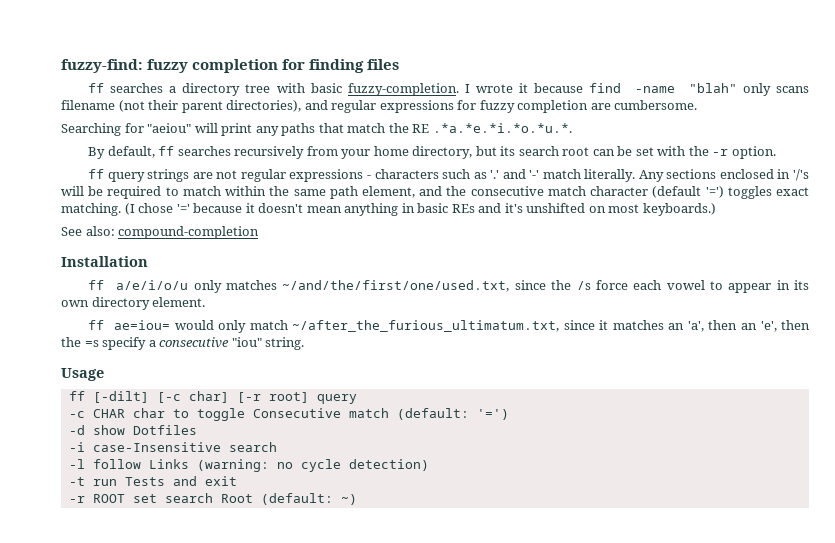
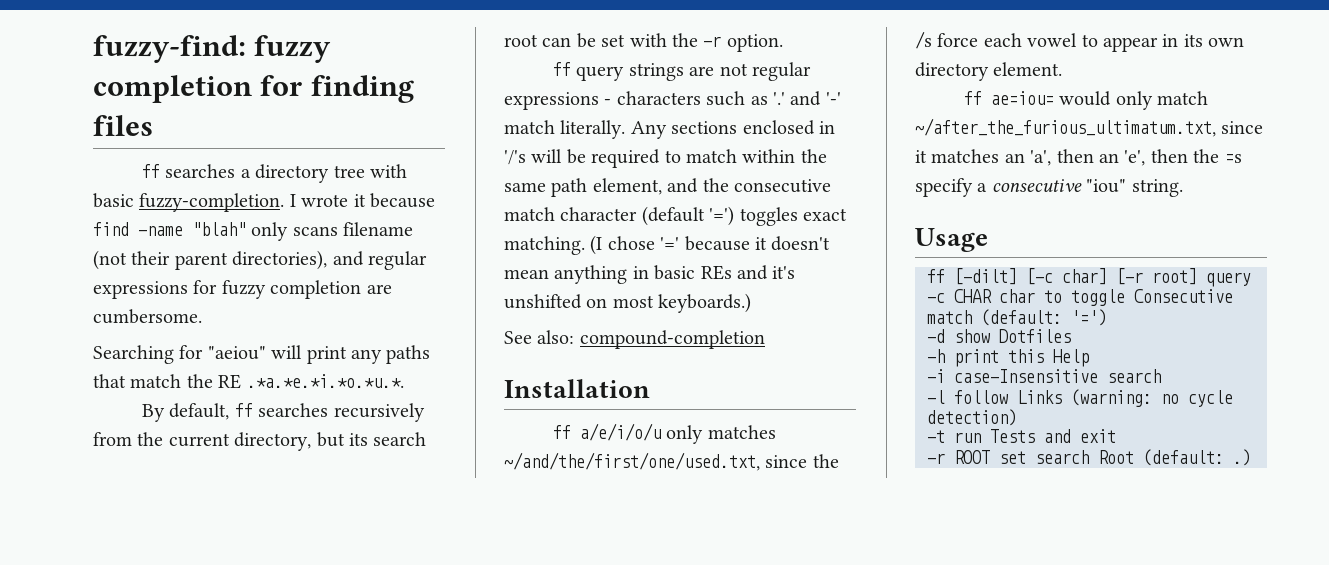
- By default, ff searches recursively from your home directory, but its search root can be set with the -r option.
+ By default, ff searches recursively from the current directory, but its search root can be set with the -r option.
+ -h print this Help
- -r ROOT set search Root (default: ~)
+ -r ROOT set search Root (default: .)

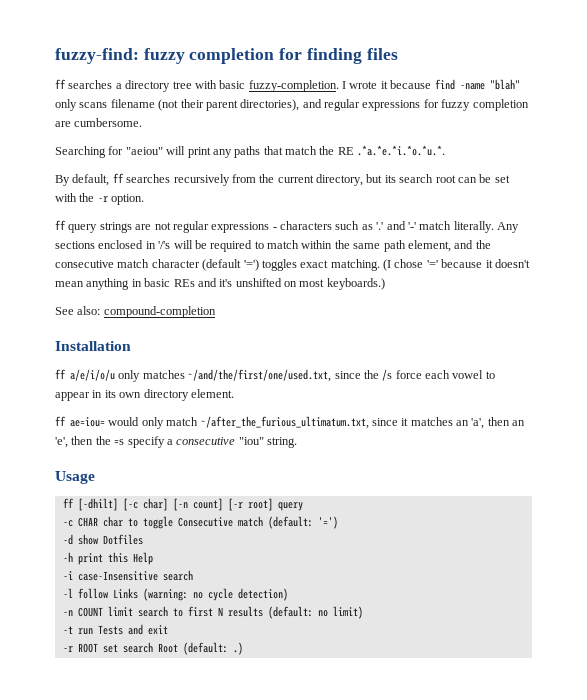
- ff [-dilt] [-c char] [-r root] query
+ ff [-dhilt] [-c char] [-n count] [-r root] query
+ -n COUNT limit search to first N results (default: no limit)

